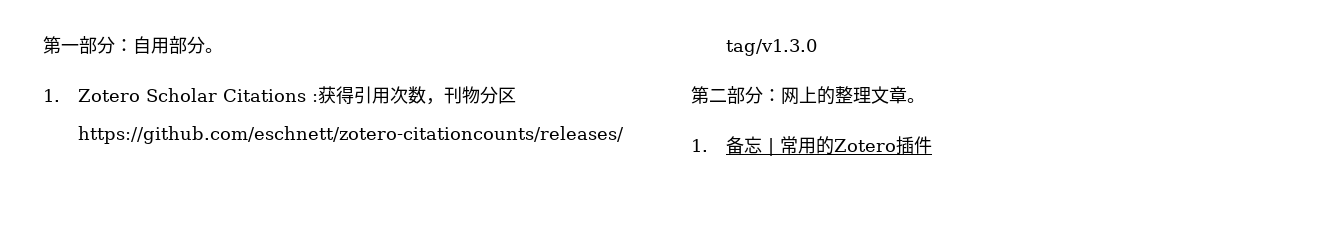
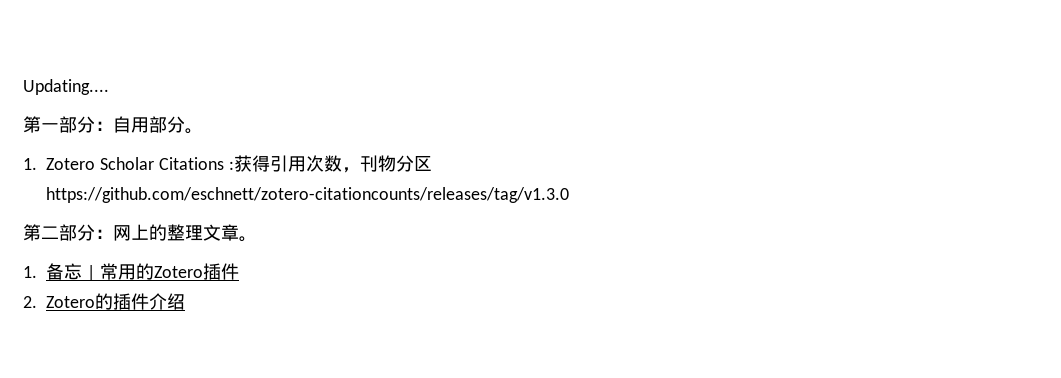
+ Updating....
+ 2. Zotero的插件介绍

